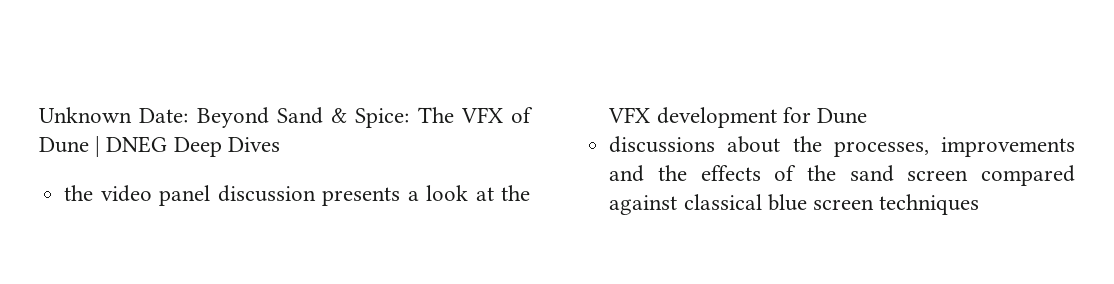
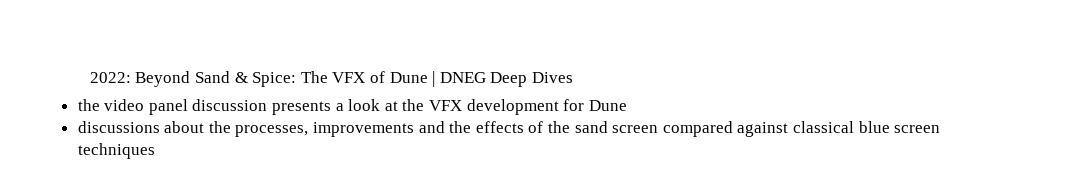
- Unknown Date: Beyond Sand & Spice: The VFX of Dune | DNEG Deep Dives
+ 2022: Beyond Sand & Spice: The VFX of Dune | DNEG Deep Dives

